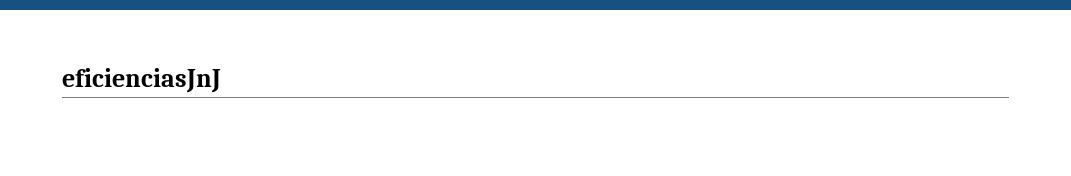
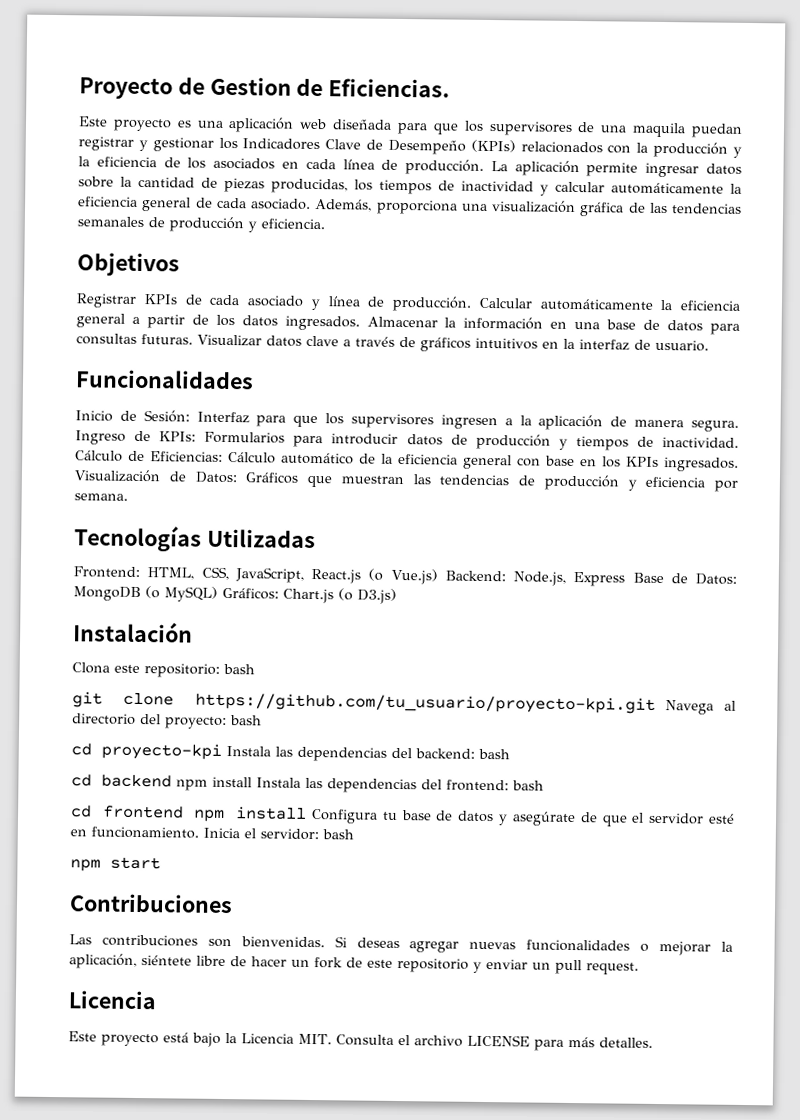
- eficienciasJnJ
+ Proyecto de Gestion de Eficiencias.
+ Este proyecto es una aplicación web diseñada para que los supervisores de una maquila puedan registrar y gestionar los Indicadores Clave de Desempeño (KPIs) relacionados con la producción y la eficiencia de los asociados en cada línea de producción. La aplicación permite ingresar datos sobre la cantidad de piezas producidas, los tiempos de inactividad y calcular automáticamente la eficiencia general de cada asociado. Además, proporciona una visualización gráfica de las tendencias semanales de producción y eficiencia.
+ Objetivos
+ Registrar KPIs de cada asociado y línea de producción. Calcular automáticamente la eficiencia general a partir de los datos ingresados. Almacenar la información en una base de datos para consultas futuras. Visualizar datos clave a través de gráficos intuitivos en la interfaz de usuario.
+ Funcionalidades
+ Inicio de Sesión: Interfaz para que los supervisores ingresen a la aplicación de manera segura. Ingreso de KPIs: Formularios para introducir datos de producción y tiempos de inactividad. Cálculo de Eficiencias: Cálculo automático de la eficiencia general con base en los KPIs ingresados. Visualización de Datos: Gráficos que muestran las tendencias de producción y eficiencia por semana.
+ Tecnologías Utilizadas
+ Frontend: HTML, CSS, JavaScript, React.js (o Vue.js) Backend: Node.js, Express Base de Datos: MongoDB (o MySQL) Gráficos: Chart.js (o D3.js)
+ Instalación
+ Clona este repositorio: bash
+ git clone https://github.com/tu_usuario/proyecto-kpi.git Navega al directorio del proyecto: bash
+ cd proyecto-kpi Instala las dependencias del backend: bash
+ cd backend npm install Instala las dependencias del frontend: bash
+ cd frontend npm install Configura tu base de datos y asegúrate de que el servidor esté en funcionamiento. Inicia el servidor: bash
+ npm start
+ Contribuciones
+ Las contribuciones son bienvenidas. Si deseas agregar nuevas funcionalidades o mejorar la aplicación, siéntete libre de hacer un fork de este repositorio y enviar un pull request.
+ Licencia
+ Este proyecto está bajo la Licencia MIT. Consulta el archivo LICENSE para más detalles.

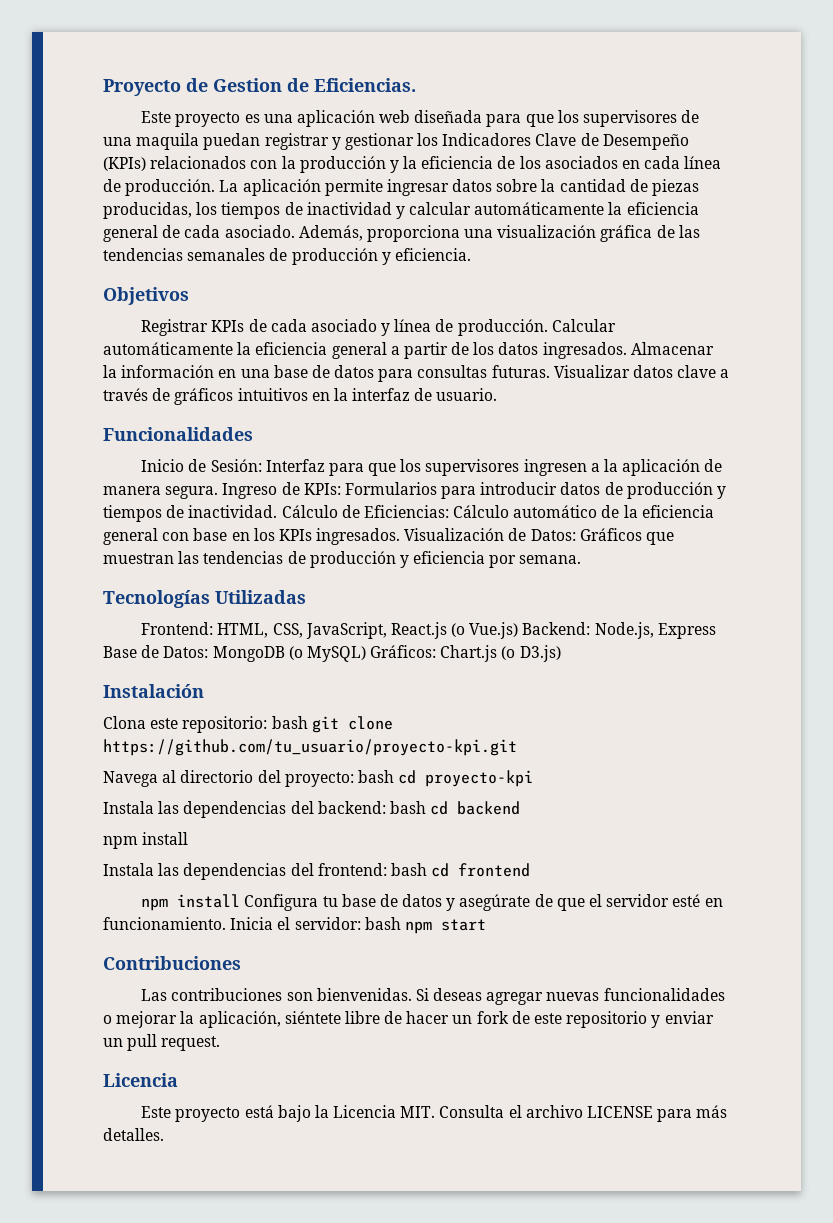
- Clona este repositorio: bash
- git clone https://github.com/tu_usuario/proyecto-kpi.git Navega al directorio del proyecto: bash
- cd proyecto-kpi Instala las dependencias del backend: bash
- cd backend npm install Instala las dependencias del frontend: bash
- cd frontend npm install Configura tu base de datos y asegúrate de que el servidor esté en funcionamiento.
+ Clona este repositorio: bash git clone https://github.com/tu_usuario/proyecto-kpi.git
+ Navega al directorio del proyecto: bash cd proyecto-kpi
+ Instala las dependencias del backend: bash cd backend
+ npm install
+ Instala las dependencias del frontend: bash cd frontend
+ npm install Configura tu base de datos y asegúrate de que el servidor esté en funcionamiento.
- Inicia el servidor: bash
- npm start
+ Inicia el servidor: bash npm start

